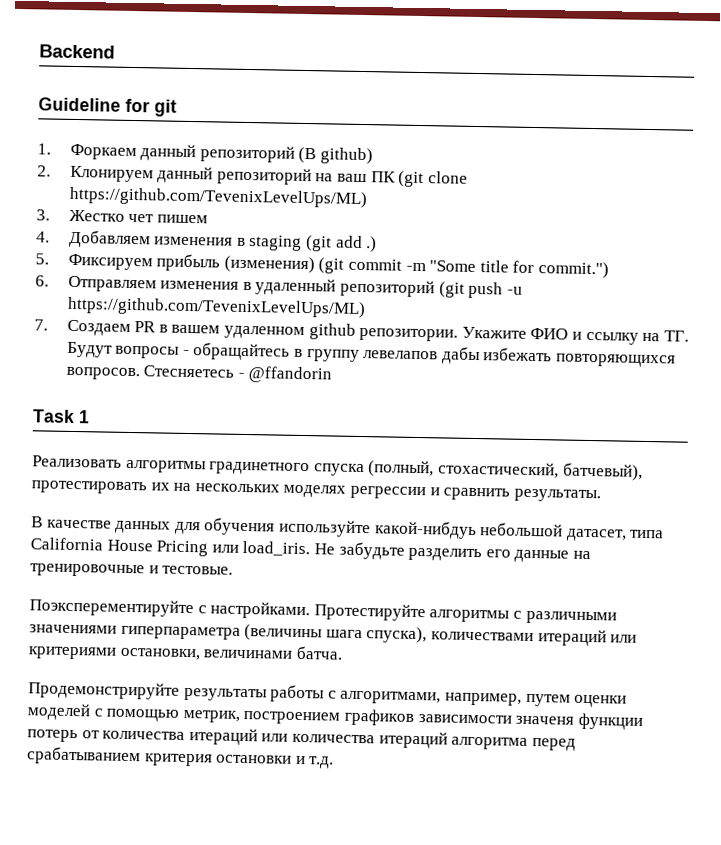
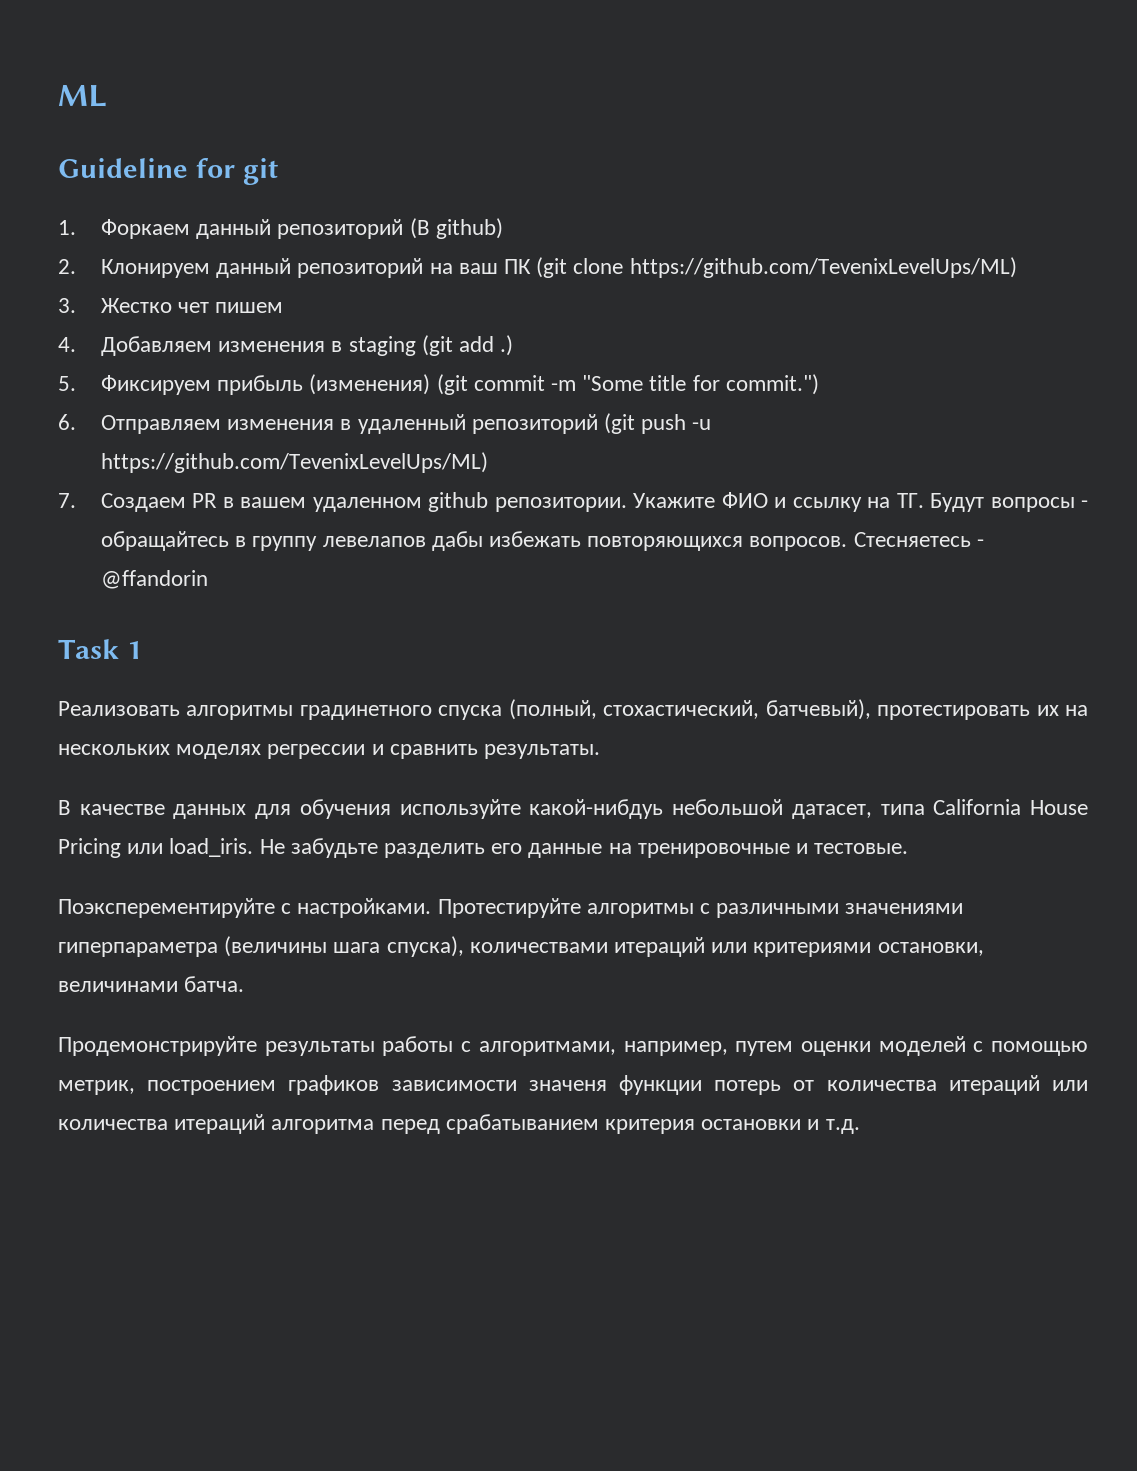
- Backend
+ ML

